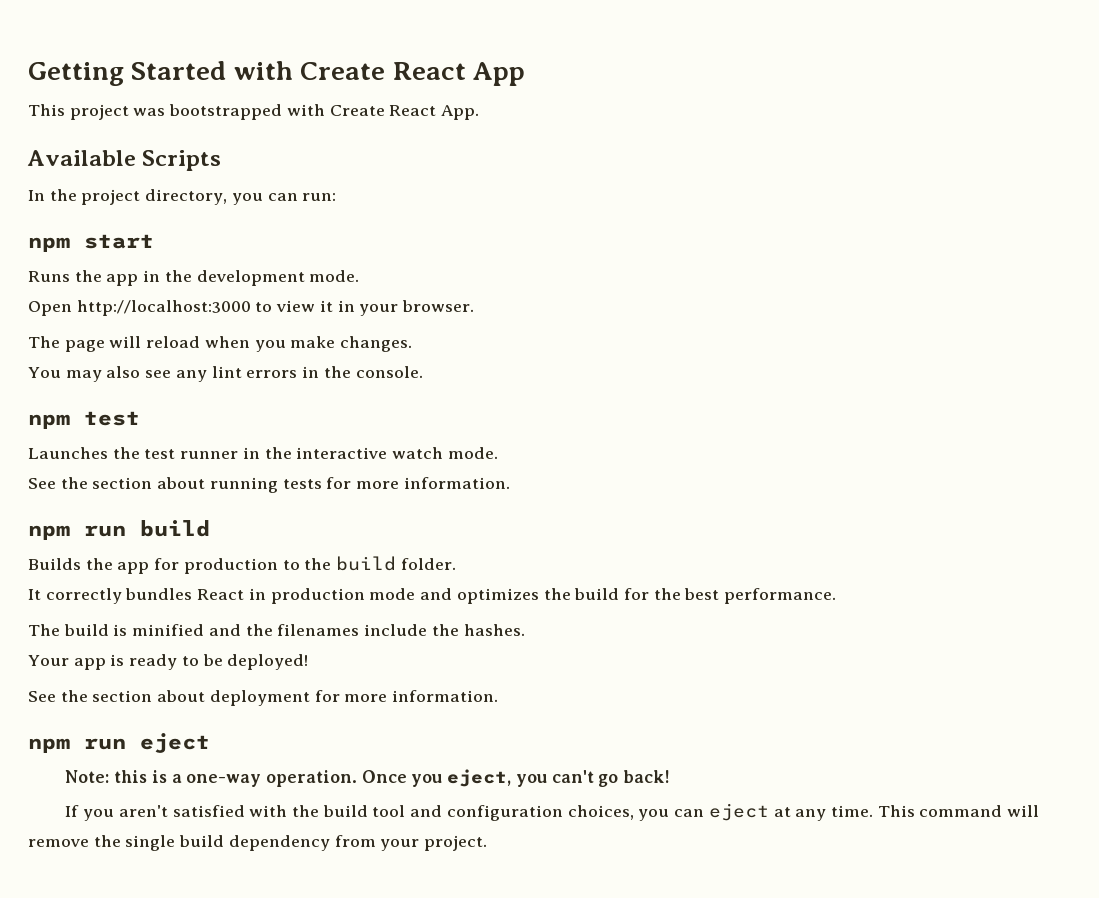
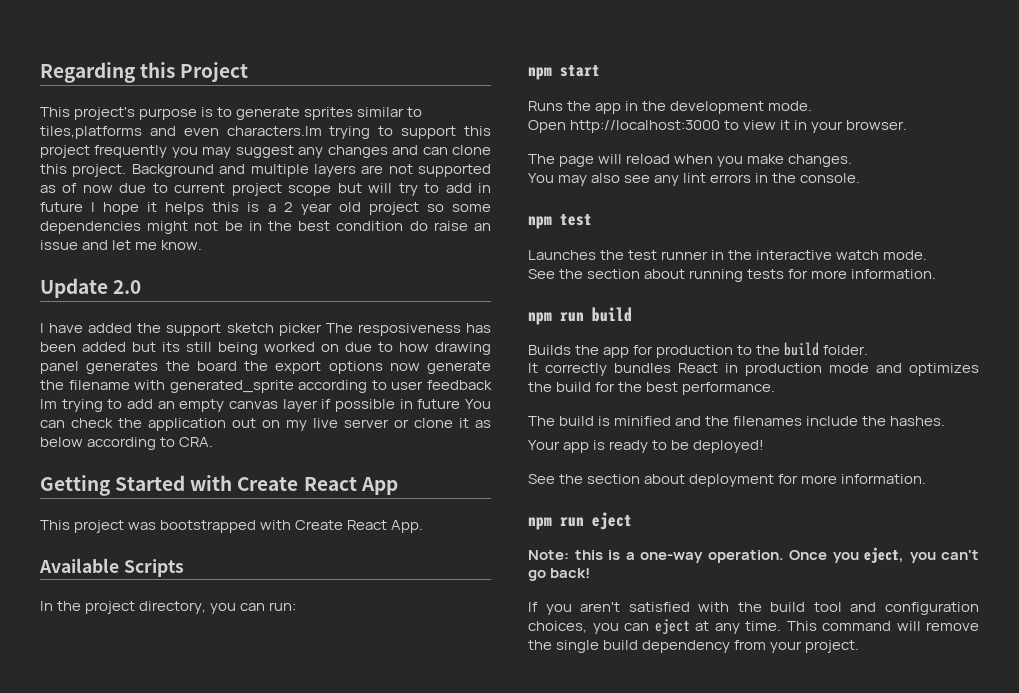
+ Regarding this Project
+ This project's purpose is to generate sprites similar to tiles,platforms and even characters.Im trying to support this project frequently you may suggest any changes and can clone this project. Background and multiple layers are not supported as of now due to current project scope but will try to add in future I hope it helps this is a 2 year old project so some dependencies might not be in the best condition do raise an issue and let me know.
+ Update 2.0
+ I have added the support sketch picker The resposiveness has been added but its still being worked on due to how drawing panel generates the board the export options now generate the filename with generated_sprite according to user feedback Im trying to add an empty canvas layer if possible in future You can check the application out on my live server or clone it as below according to CRA.

